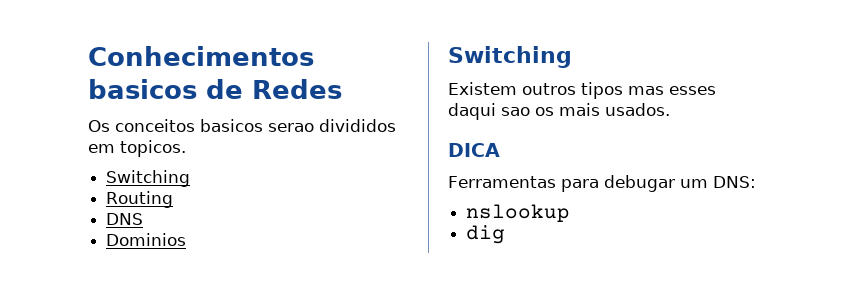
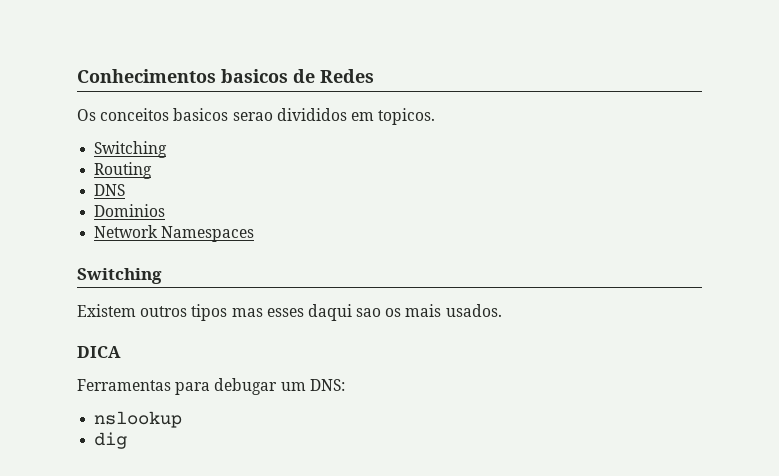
+ Network Namespaces

